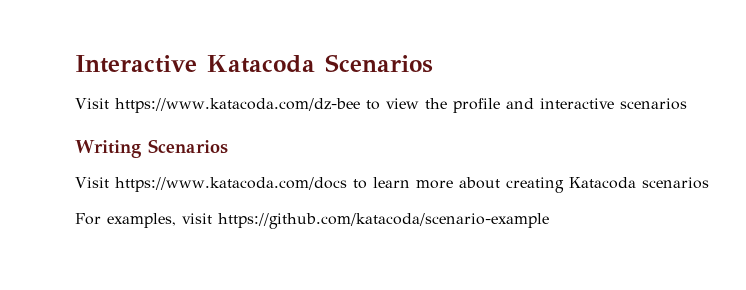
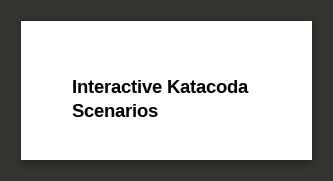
- Visit https://www.katacoda.com/dz-bee to view the profile and interactive scenarios
- Writing Scenarios
- Visit https://www.katacoda.com/docs to learn more about creating Katacoda scenarios
- For examples, visit https://github.com/katacoda/scenario-example

